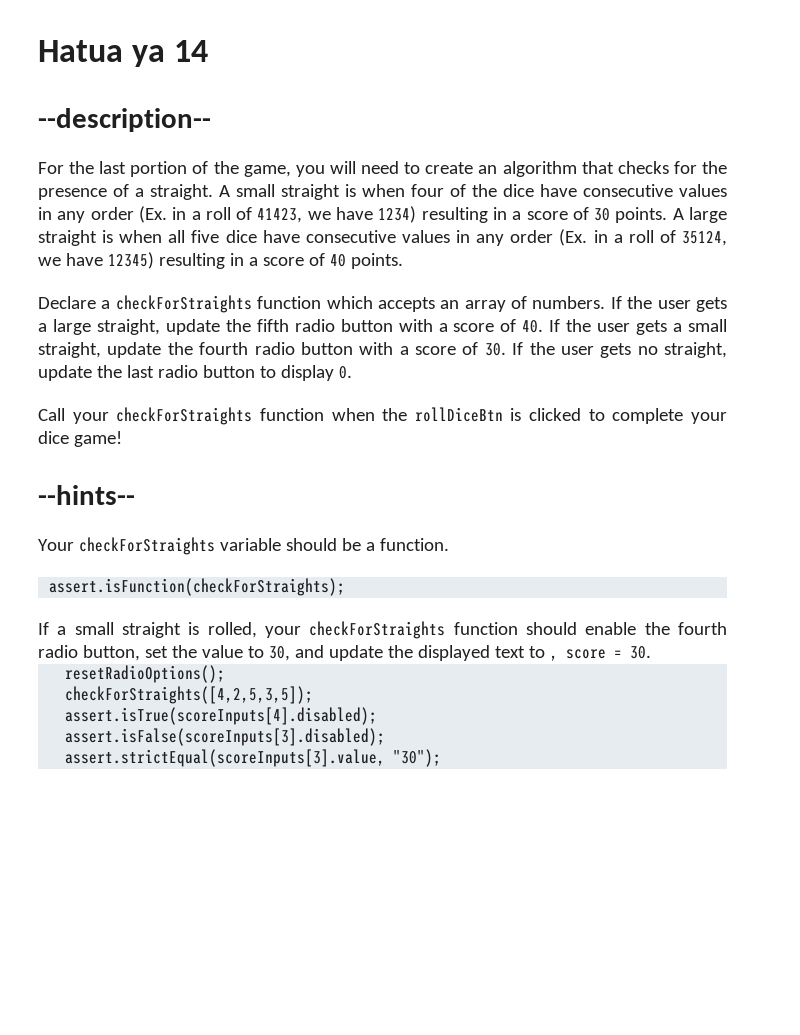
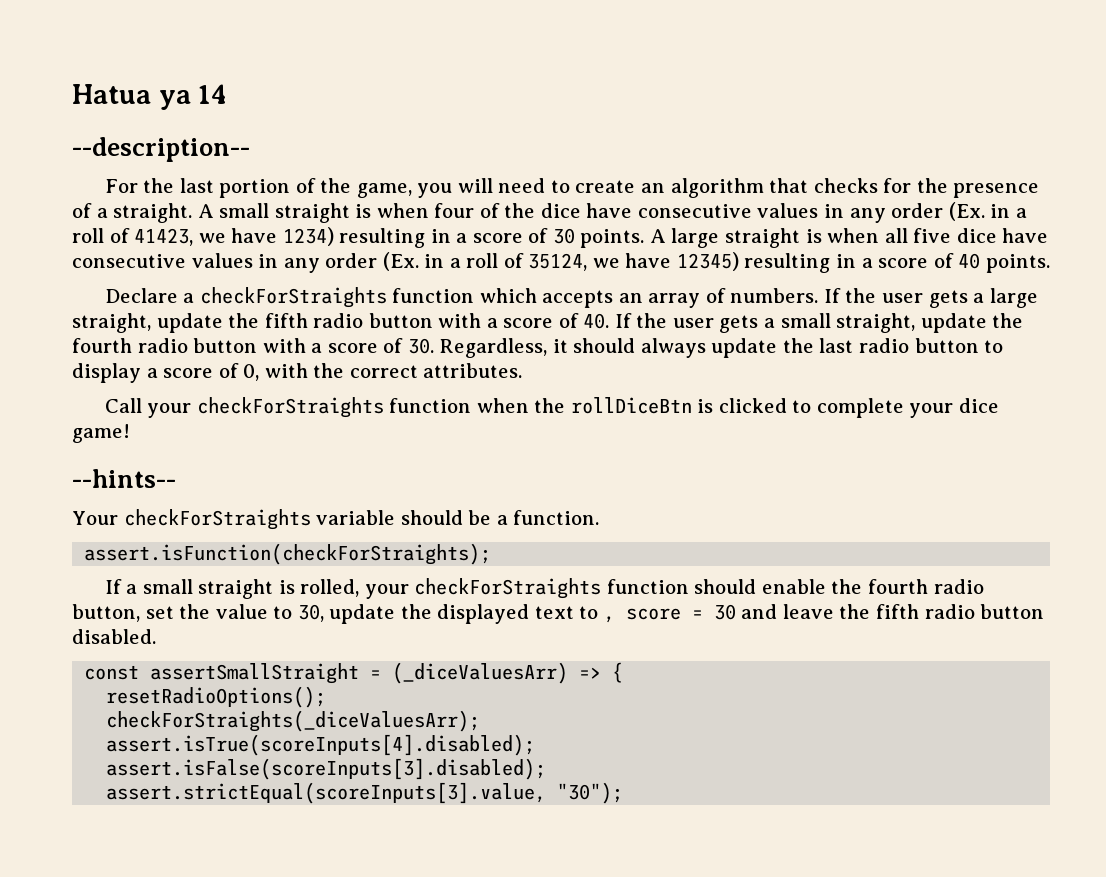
- If the user gets a large straight, update the fifth radio button with a score of 40. If the user gets a small straight, update the fourth radio button with a score of 30. If the user gets no straight, update the last radio button to display 0.
+ If the user gets a large straight, update the fifth radio button with a score of 40. If the user gets a small straight, update the fourth radio button with a score of 30. Regardless, it should always update the last radio button to display a score of 0, with the correct attributes.
- If a small straight is rolled, your checkForStraights function should enable the fourth radio button, set the value to 30, and update the displayed text to , score = 30.
+ If a small straight is rolled, your checkForStraights function should enable the fourth radio button, set the value to 30, update the displayed text to , score = 30 and leave the fifth radio button disabled.
+ const assertSmallStraight = (_diceValuesArr) => {
- checkForStraights([4,2,5,3,5]);
+ checkForStraights(_diceValuesArr);

